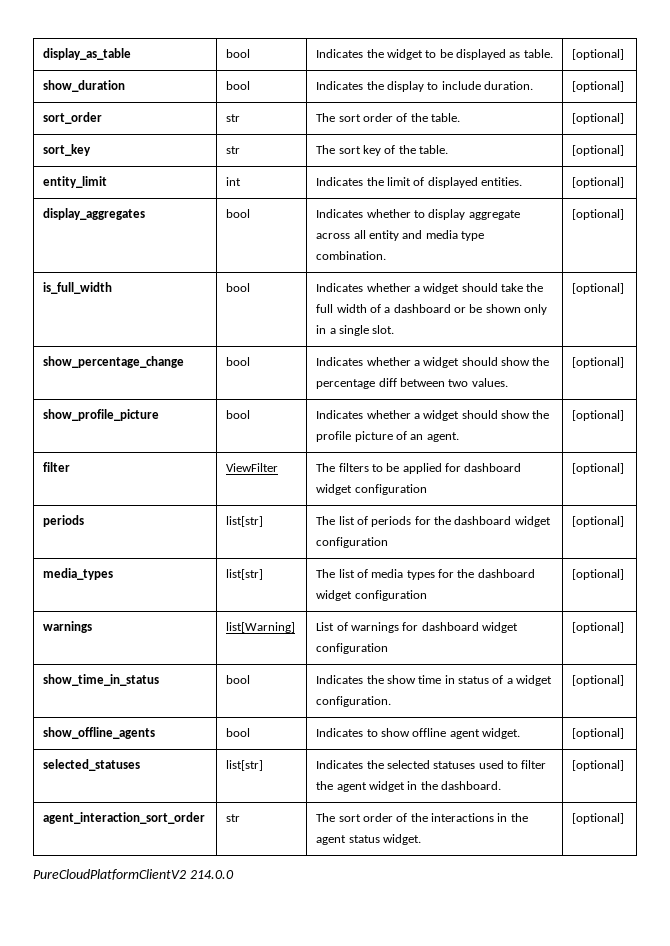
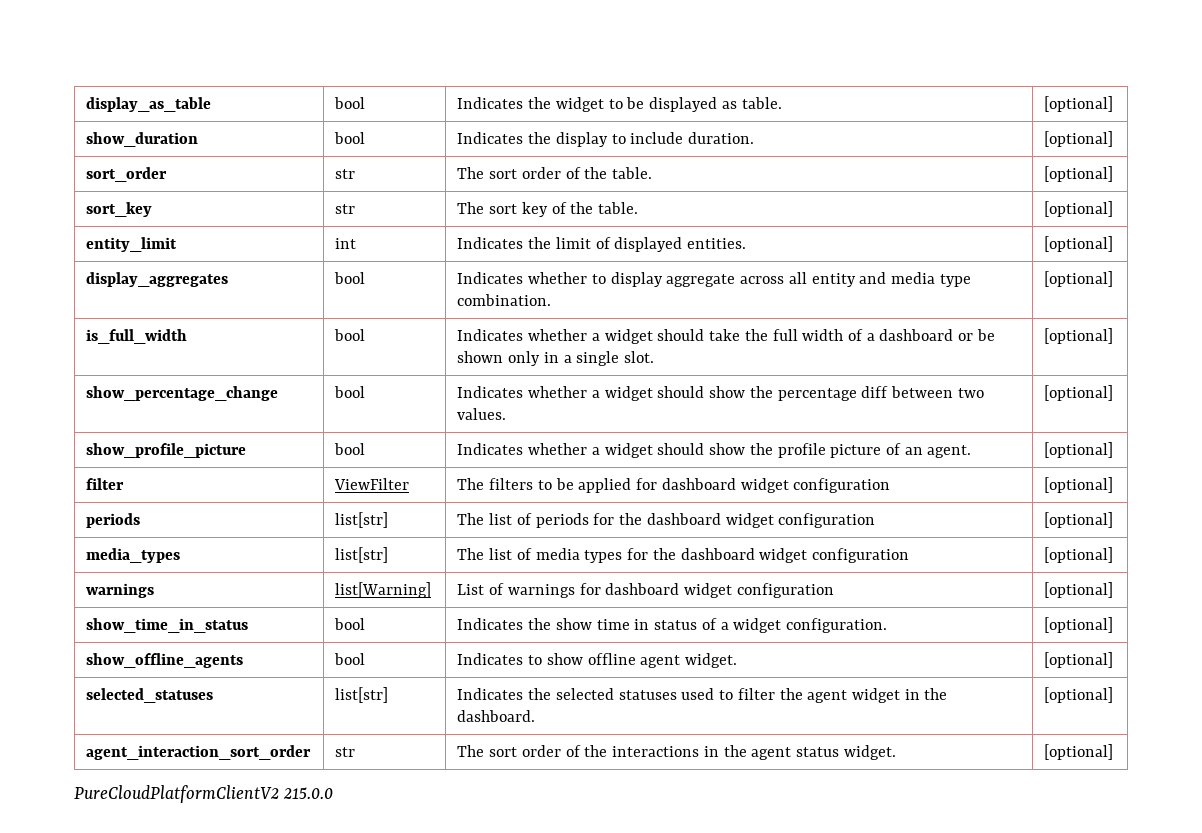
- PureCloudPlatformClientV2 214.0.0
+ PureCloudPlatformClientV2 215.0.0

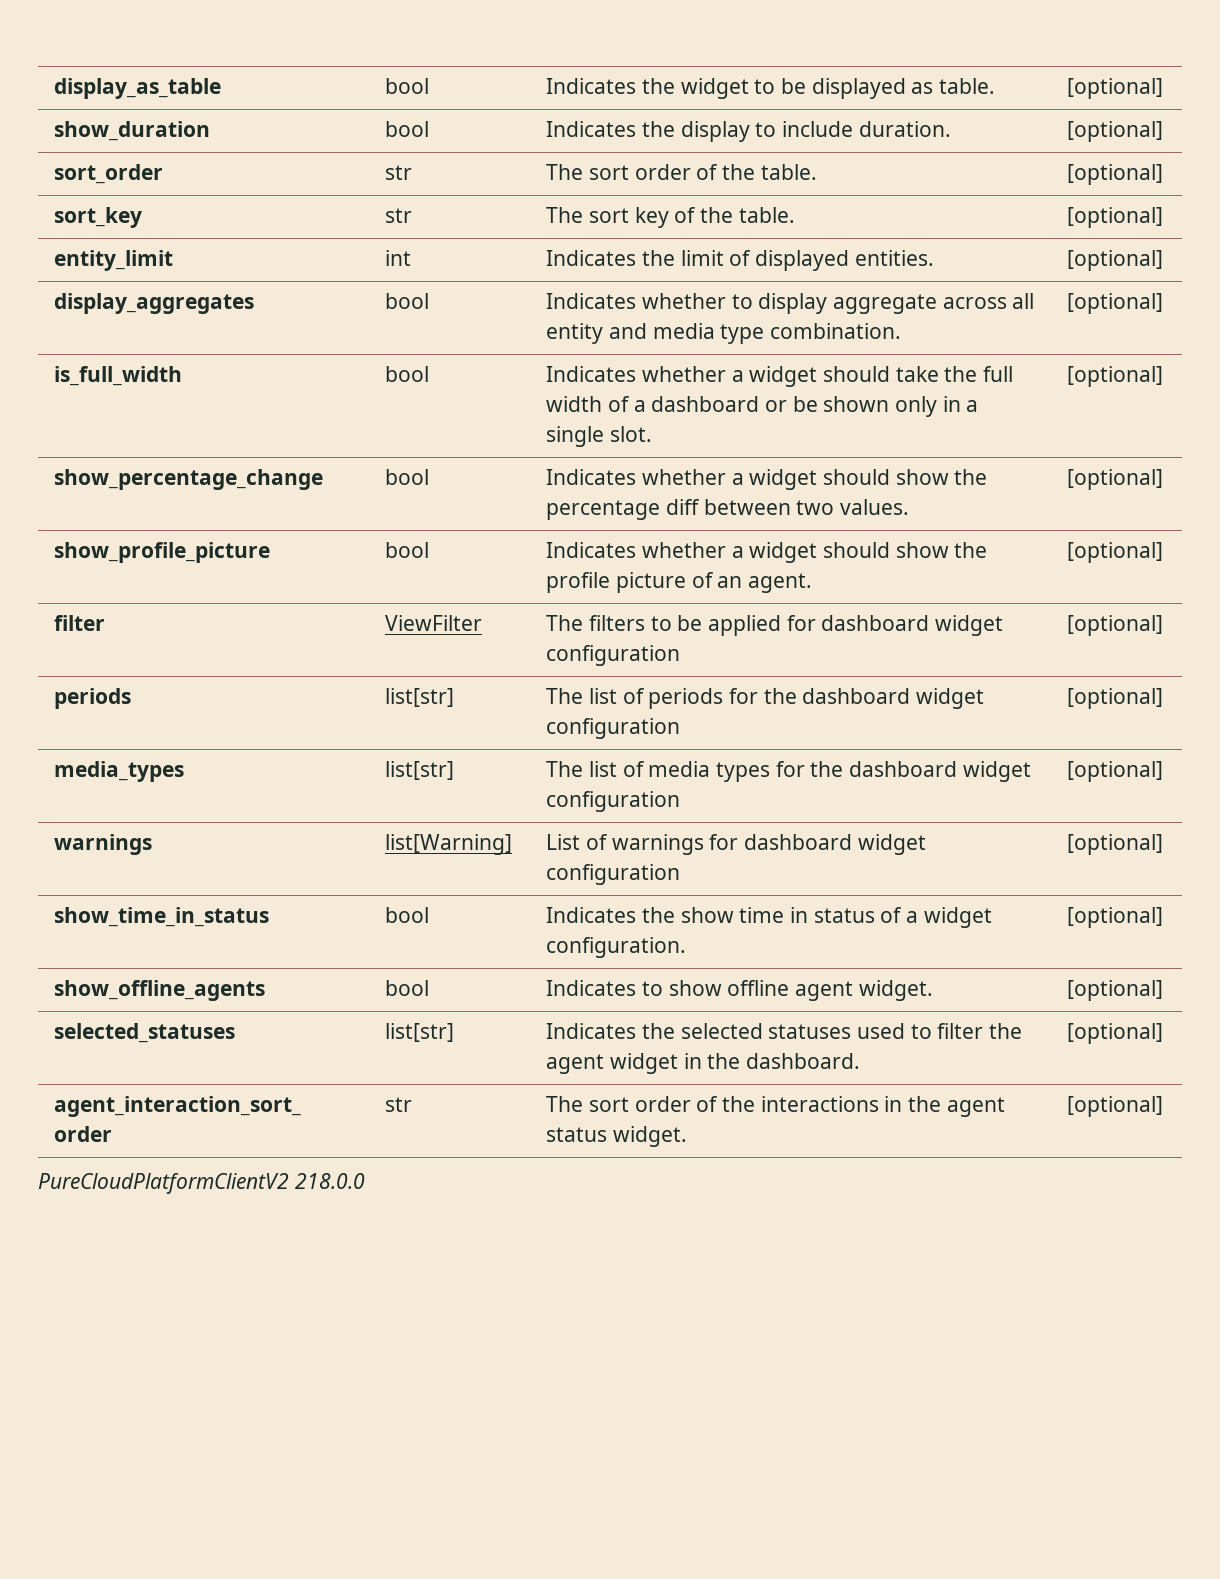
- PureCloudPlatformClientV2 215.0.0
+ PureCloudPlatformClientV2 218.0.0

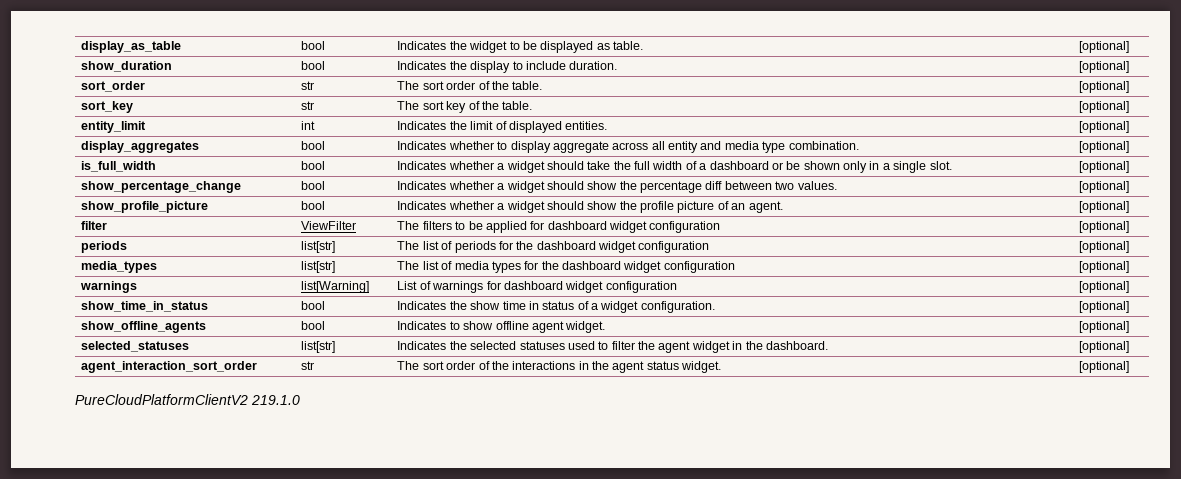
- PureCloudPlatformClientV2 218.0.0
+ PureCloudPlatformClientV2 219.1.0

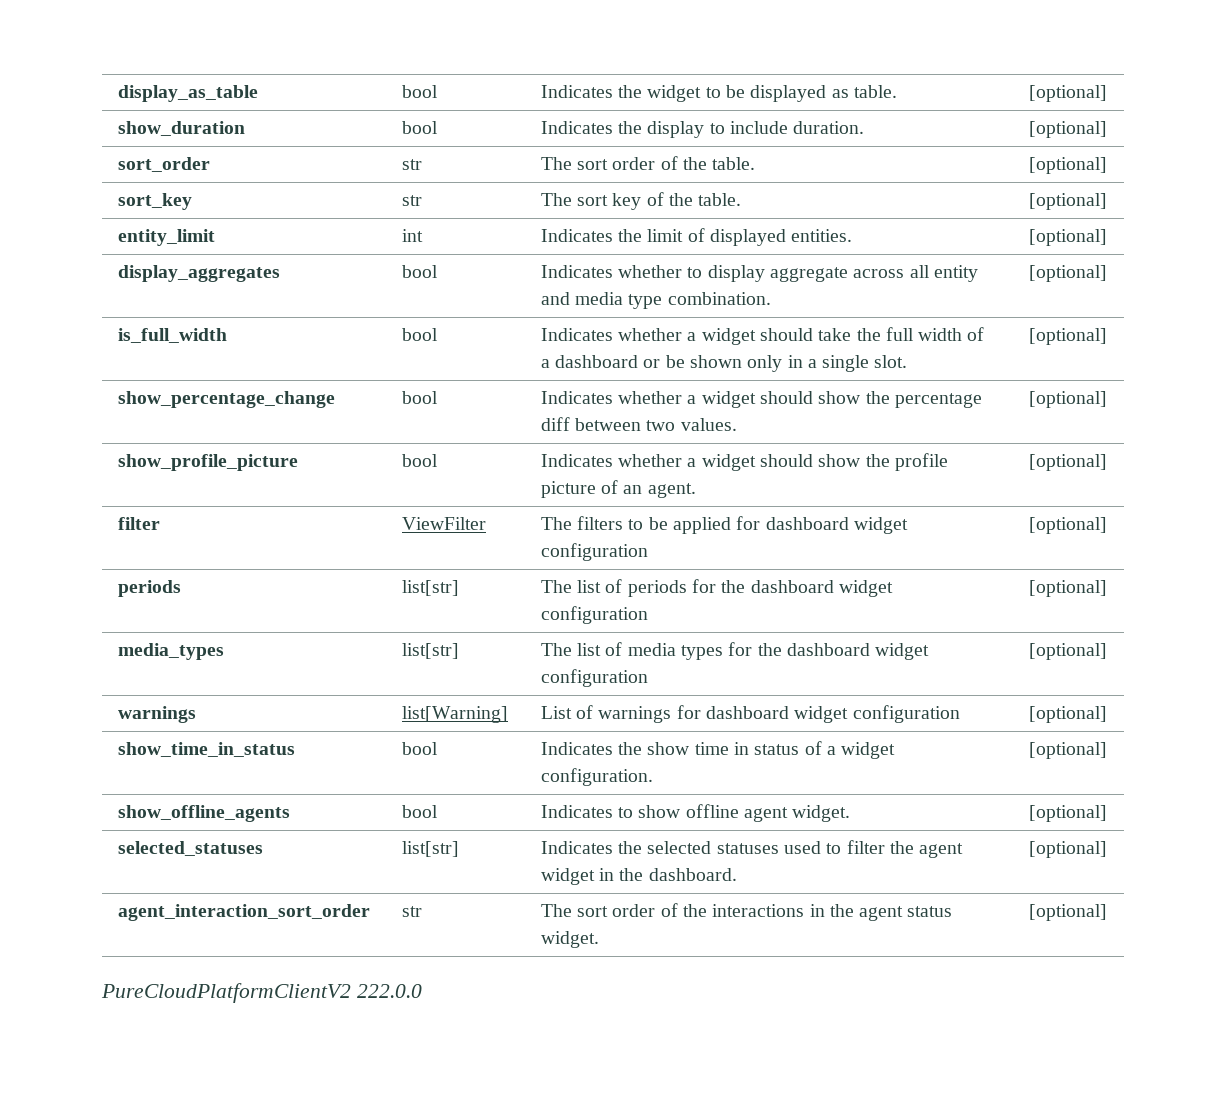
- PureCloudPlatformClientV2 219.1.0
+ PureCloudPlatformClientV2 222.0.0

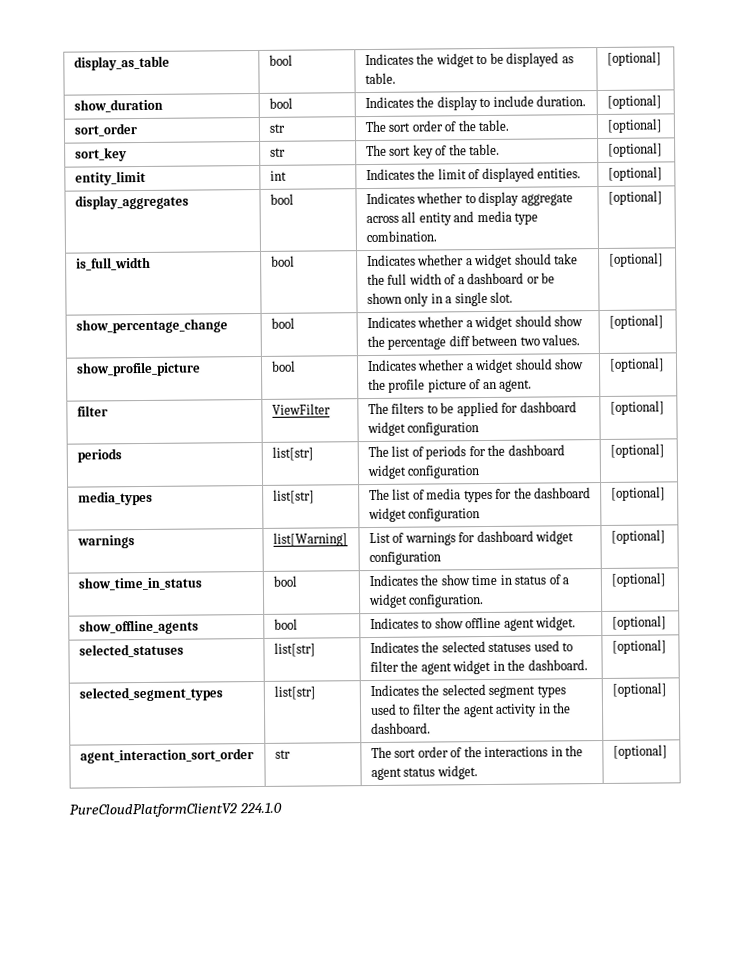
+ selected_segment_types | list[str] | Indicates the selected segment types used to filter the agent activity in the dashboard. | [optional]
- PureCloudPlatformClientV2 222.0.0
+ PureCloudPlatformClientV2 224.1.0

